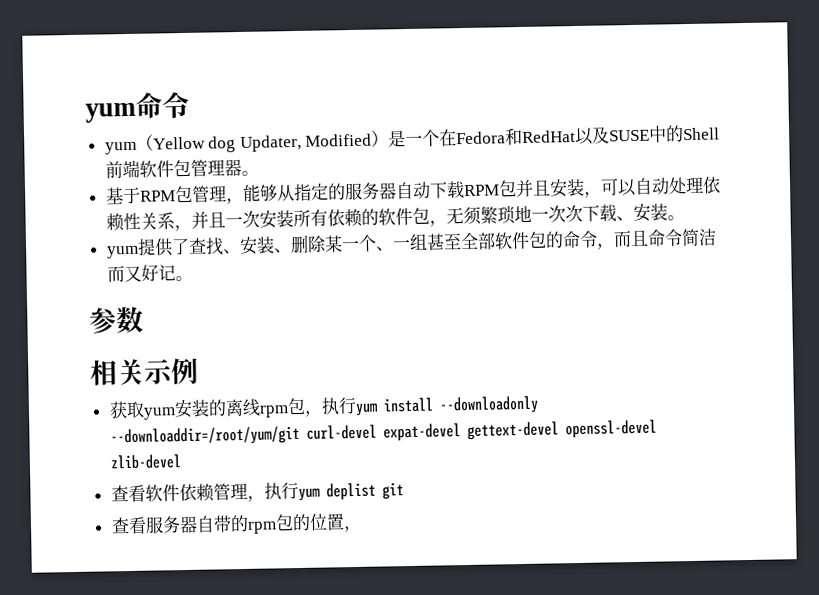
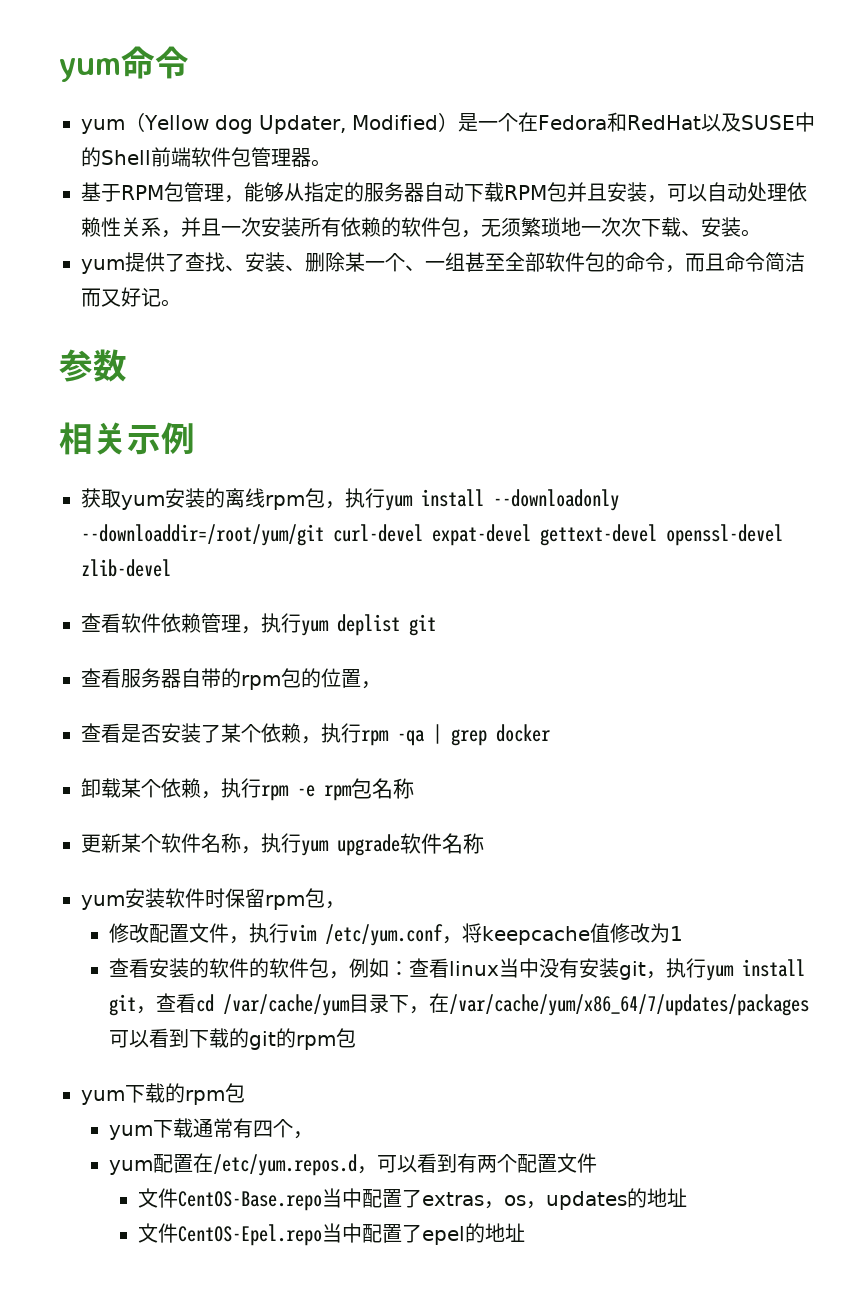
+ 查看是否安装了某个依赖，执行rpm -qa | grep docker
+ 卸载某个依赖，执行rpm -e rpm包名称
+ 更新某个软件名称，执行yum upgrade软件名称
+ yum安装软件时保留rpm包，
+ 修改配置文件，执行vim /etc/yum.conf，将keepcache值修改为1
+ 查看安装的软件的软件包，例如：查看linux当中没有安装git，执行yum install git，查看cd /var/cache/yum目录下，在/var/cache/yum/x86_64/7/updates/packages可以看到下载的git的rpm包
+ yum下载的rpm包
+ yum下载通常有四个，
+ yum配置在/etc/yum.repos.d，可以看到有两个配置文件
+ 文件CentOS-Base.repo当中配置了extras，os，updates的地址
+ 文件CentOS-Epel.repo当中配置了epel的地址

